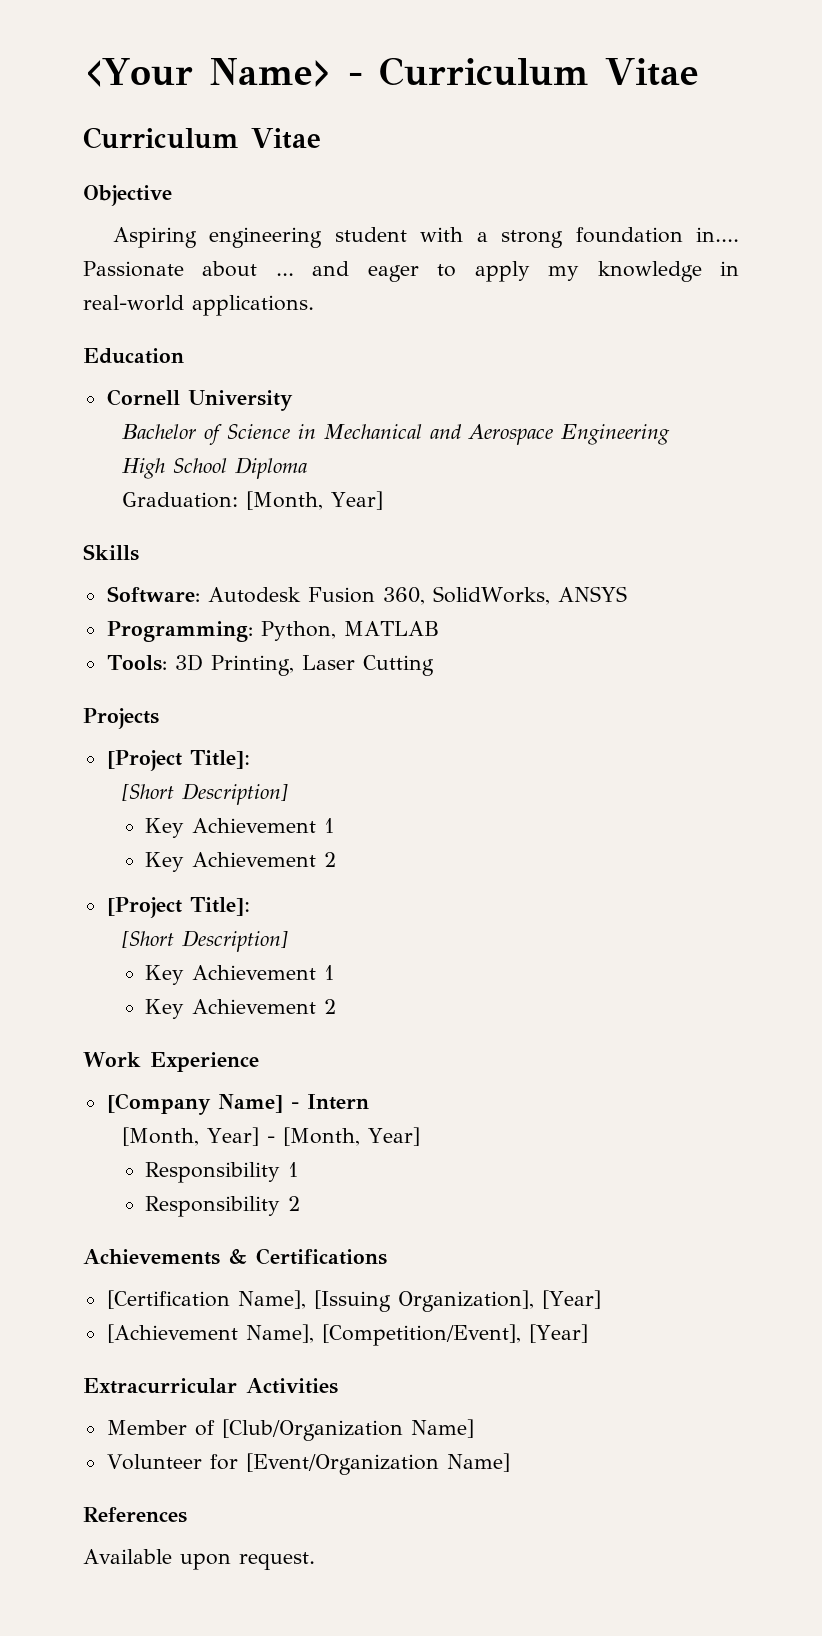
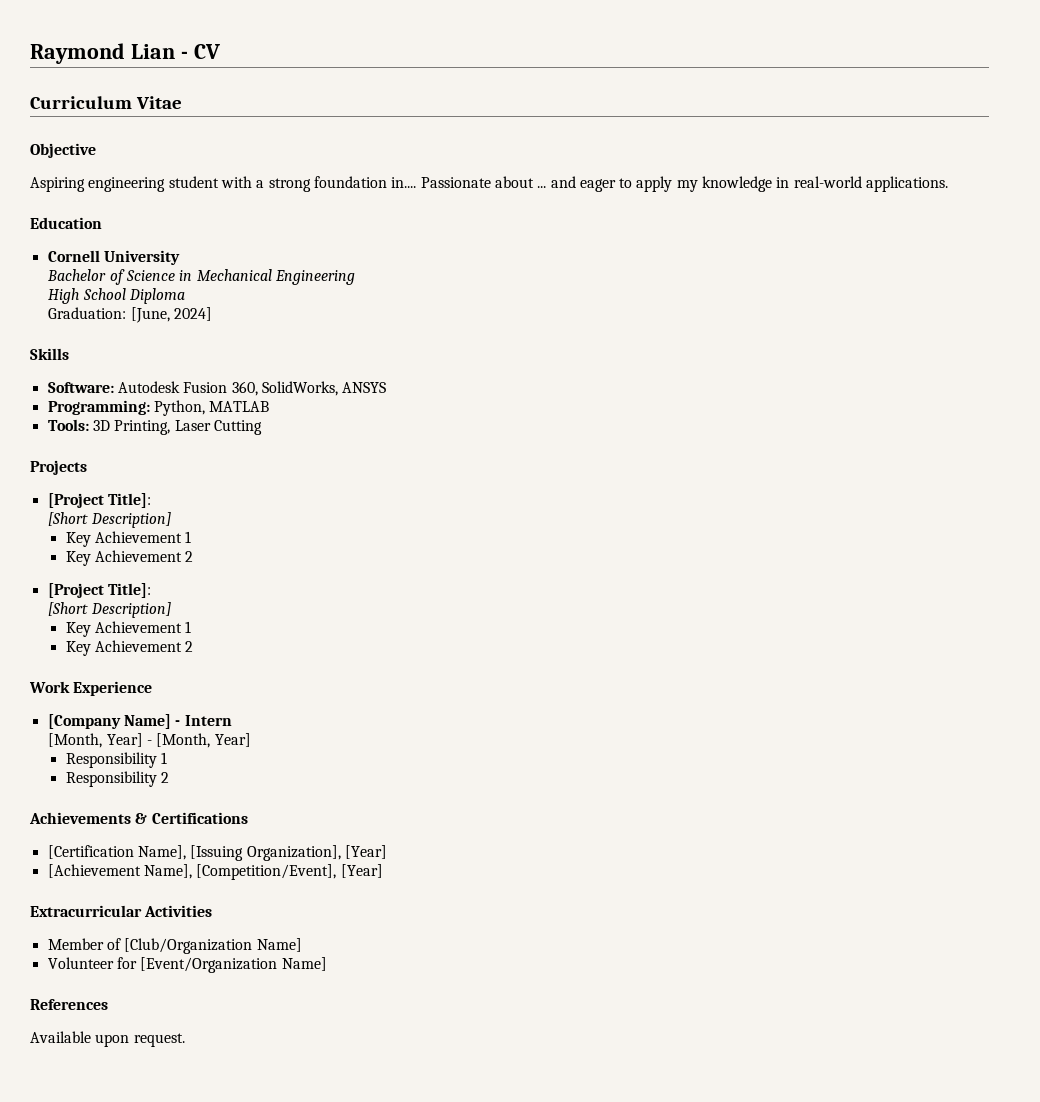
- <Your Name> - Curriculum Vitae
+ Raymond Lian - CV
- Bachelor of Science in Mechanical and Aerospace Engineering
+ Bachelor of Science in Mechanical Engineering
- Graduation: [Month, Year]
+ Graduation: [June, 2024]

